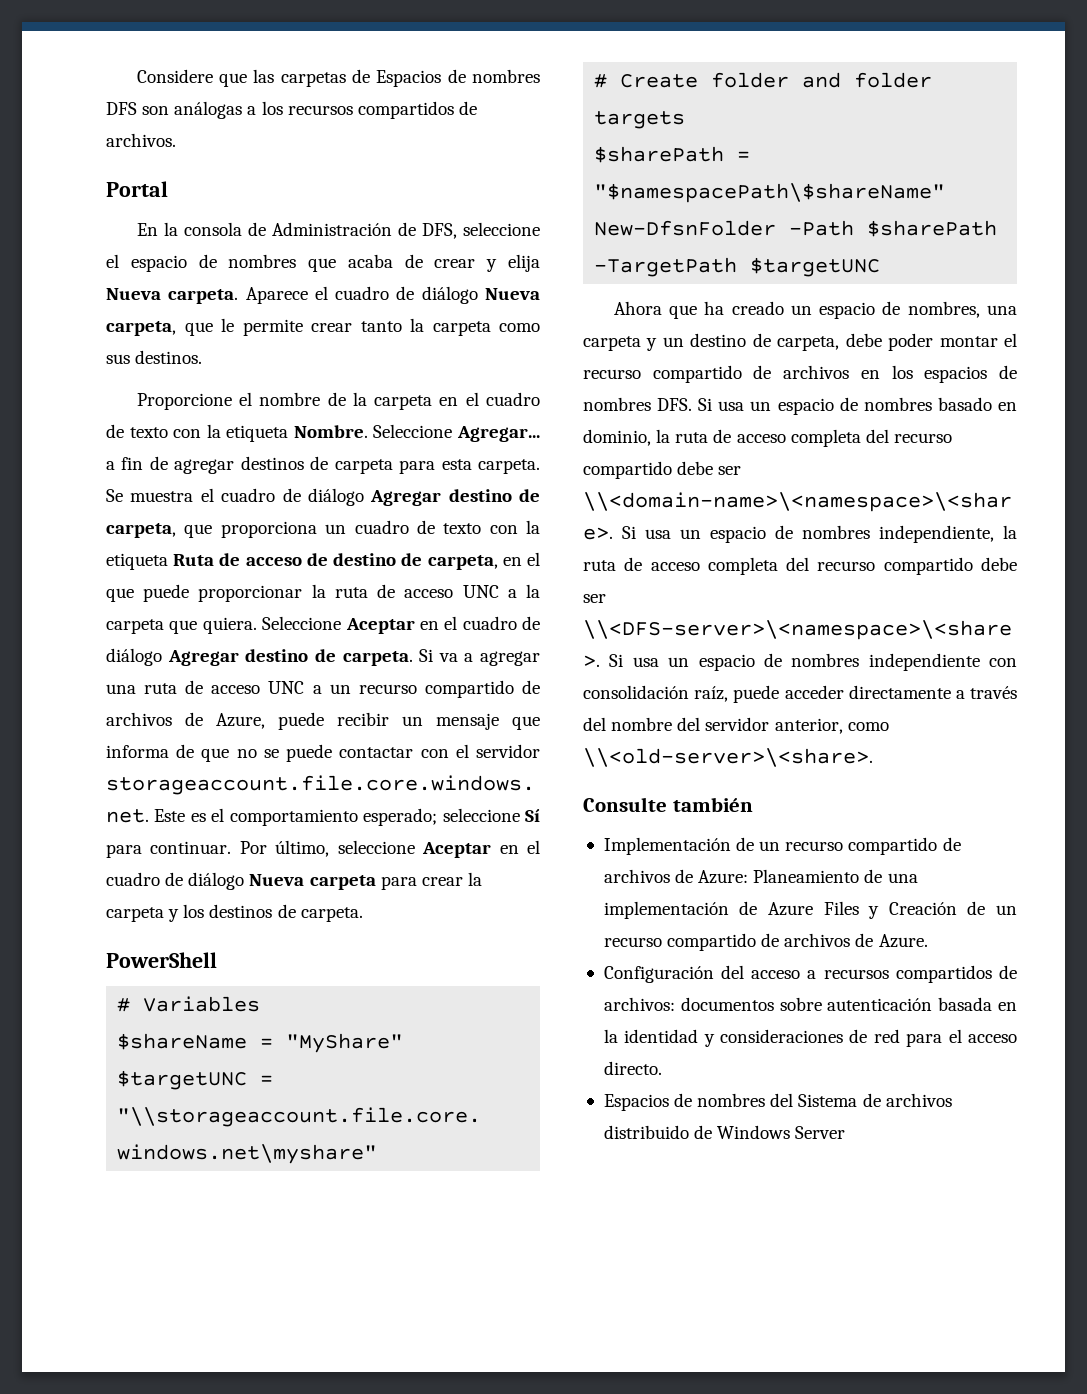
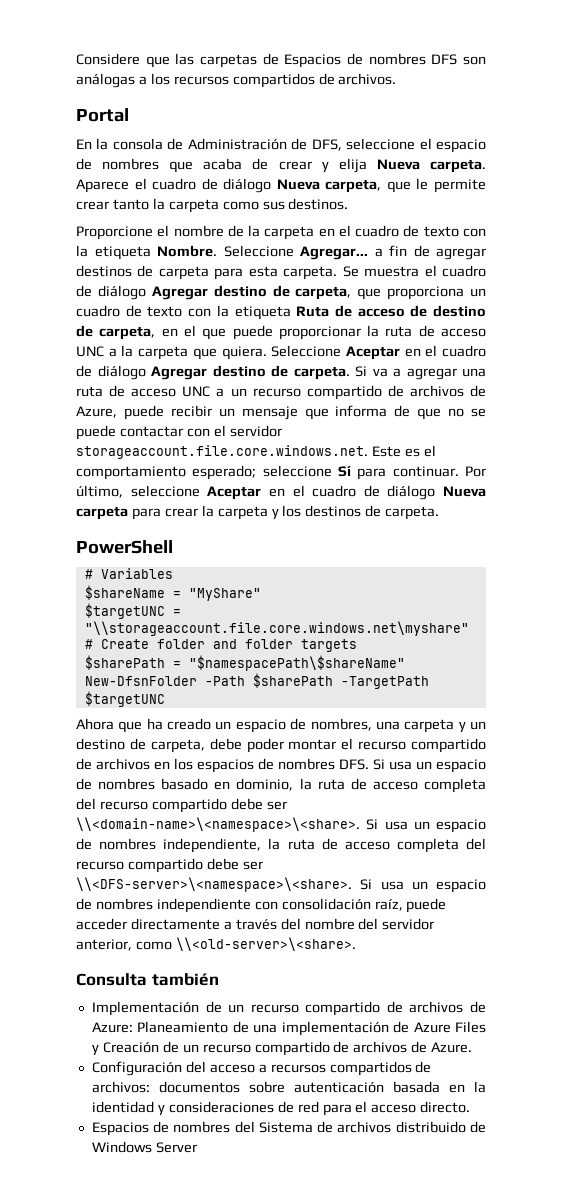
- Consulte también
+ Consulta también

